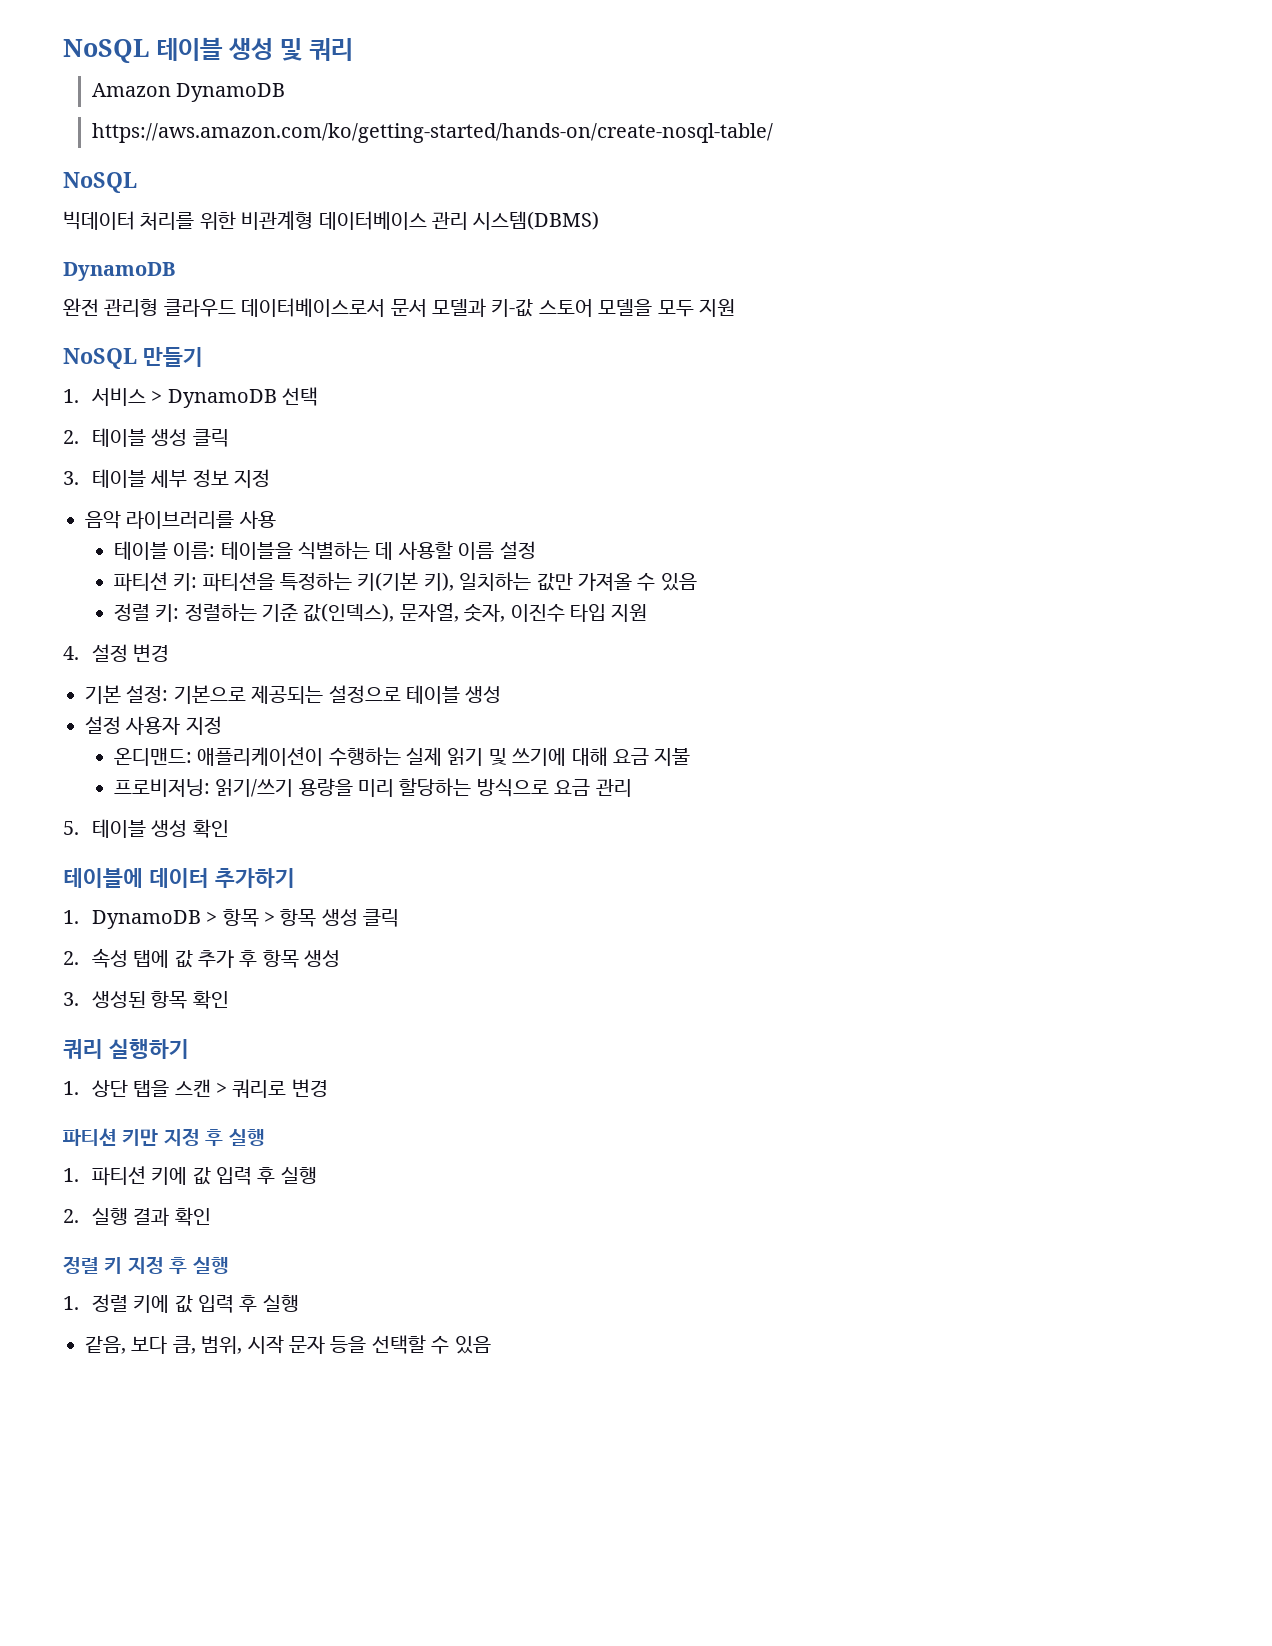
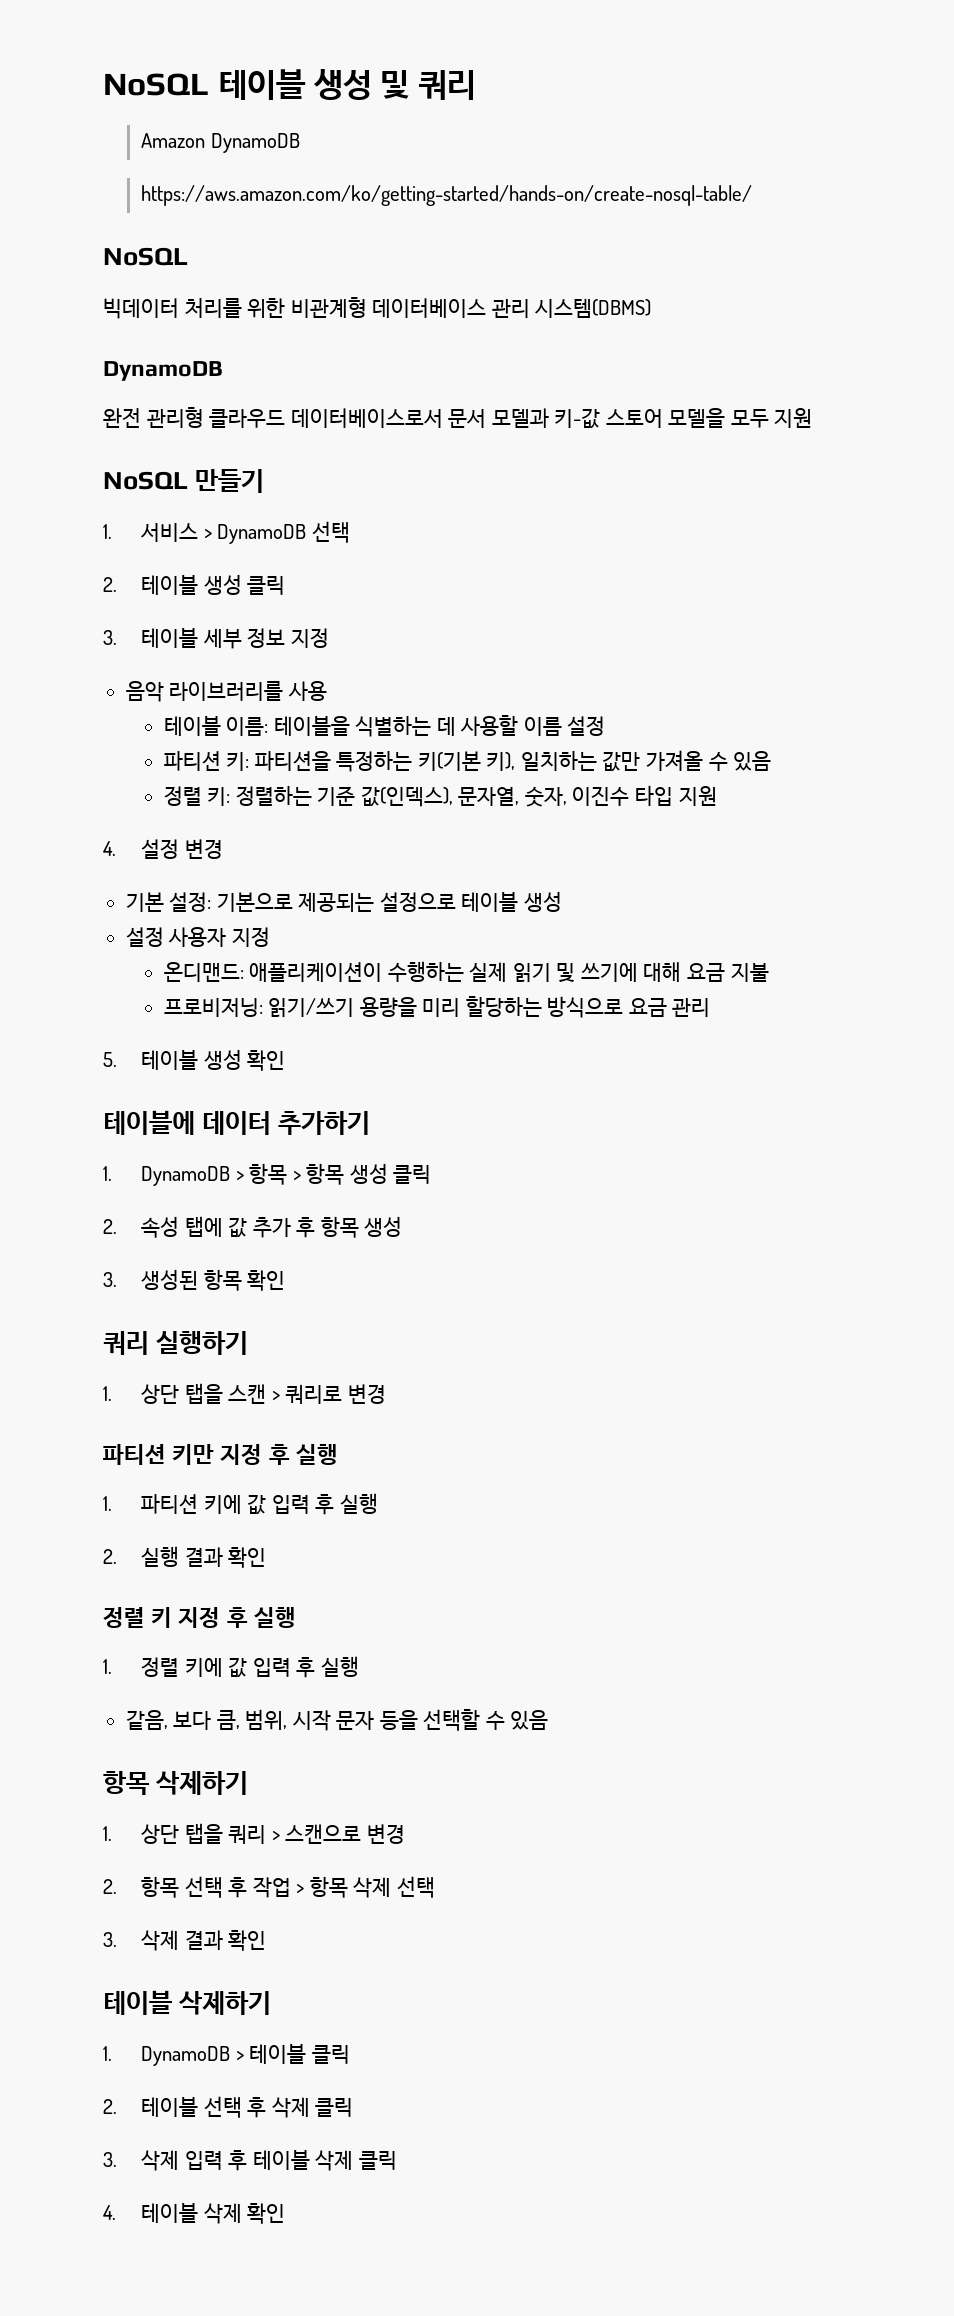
+ 항목 삭제하기
+ 1. 상단 탭을 쿼리 > 스캔으로 변경
+ 2. 항목 선택 후 작업 > 항목 삭제 선택
+ 3. 삭제 결과 확인
+ 테이블 삭제하기
+ 1. DynamoDB > 테이블 클릭
+ 2. 테이블 선택 후 삭제 클릭
+ 3. 삭제 입력 후 테이블 삭제 클릭
+ 4. 테이블 삭제 확인

